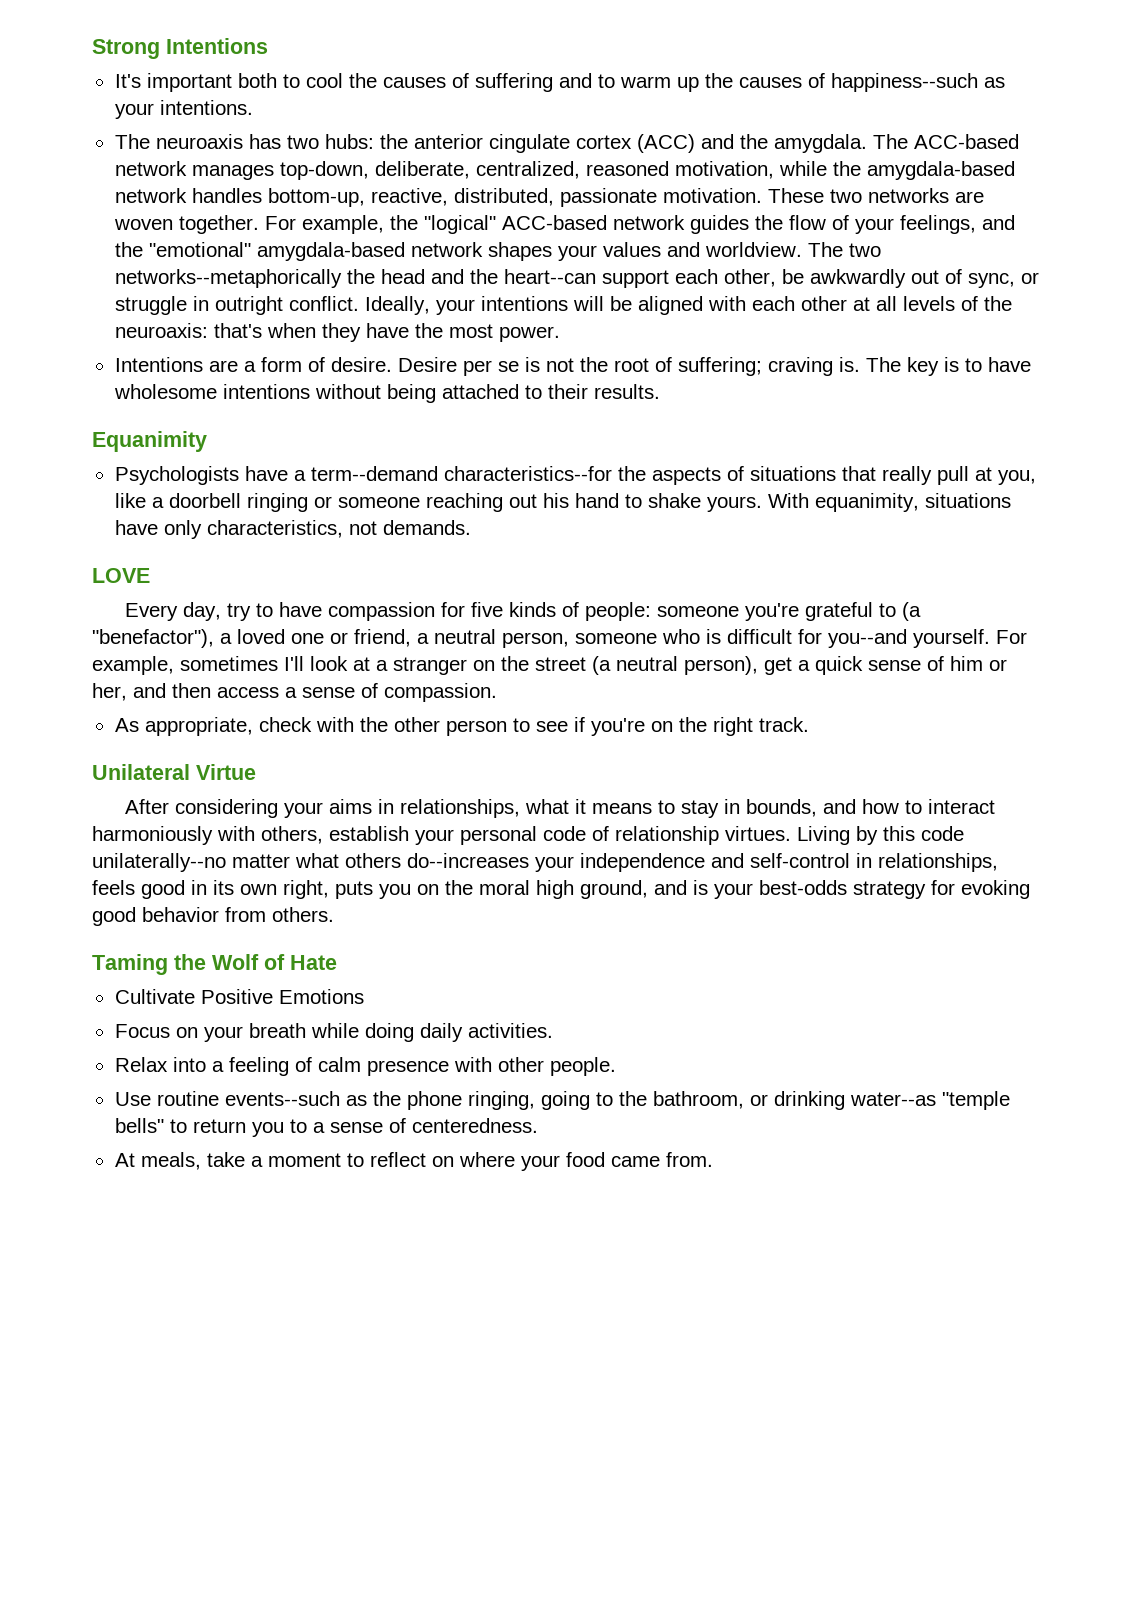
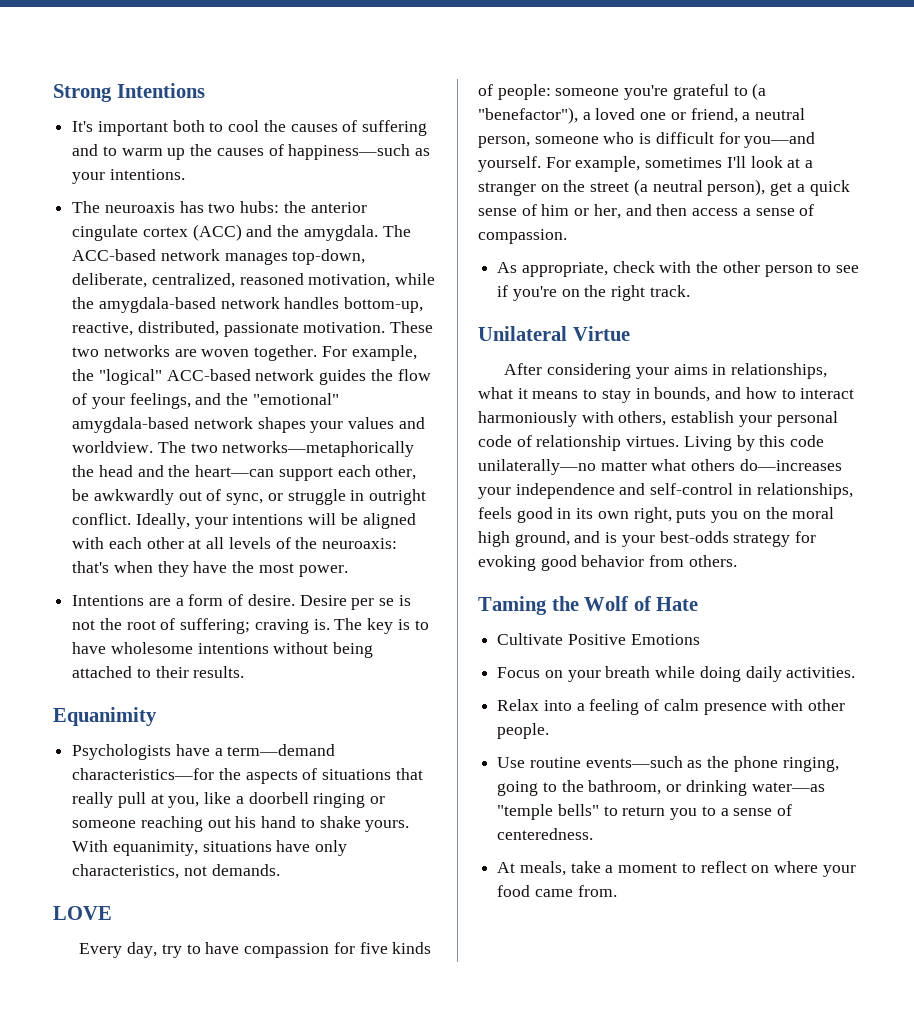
- It's important both to cool the causes of suffering and to warm up the causes of happiness--such as your intentions.
+ It's important both to cool the causes of suffering and to warm up the causes of happiness—such as your intentions.
- The two networks--metaphorically the head and the heart--can support each other, be awkwardly out of sync, or struggle in outright conflict.
+ The two networks—metaphorically the head and the heart—can support each other, be awkwardly out of sync, or struggle in outright conflict.
- Psychologists have a term--demand characteristics--for the aspects of situations that really pull at you, like a doorbell ringing or someone reaching out his hand to shake yours.
+ Psychologists have a term—demand characteristics—for the aspects of situations that really pull at you, like a doorbell ringing or someone reaching out his hand to shake yours.
- Every day, try to have compassion for five kinds of people: someone you're grateful to (a "benefactor"), a loved one or friend, a neutral person, someone who is difficult for you--and yourself.
+ Every day, try to have compassion for five kinds of people: someone you're grateful to (a "benefactor"), a loved one or friend, a neutral person, someone who is difficult for you—and yourself.
- Living by this code unilaterally--no matter what others do--increases your independence and self-control in relationships, feels good in its own right, puts you on the moral high ground, and is your best-odds strategy for evoking good behavior from others.
+ Living by this code unilaterally—no matter what others do—increases your independence and self-control in relationships, feels good in its own right, puts you on the moral high ground, and is your best-odds strategy for evoking good behavior from others.
- Use routine events--such as the phone ringing, going to the bathroom, or drinking water--as "temple bells" to return you to a sense of centeredness.
+ Use routine events—such as the phone ringing, going to the bathroom, or drinking water—as "temple bells" to return you to a sense of centeredness.

